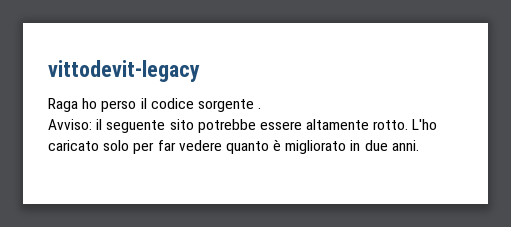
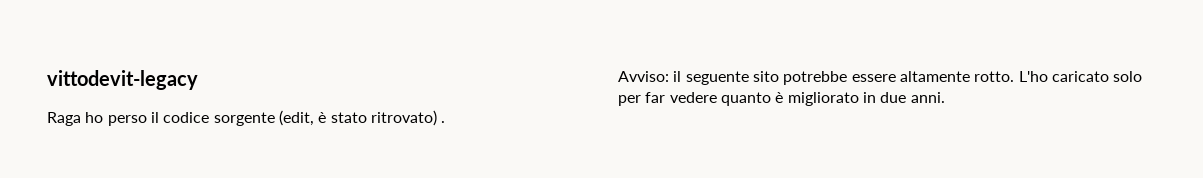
- Raga ho perso il codice sorgente .
+ Raga ho perso il codice sorgente (edit, è stato ritrovato) .

